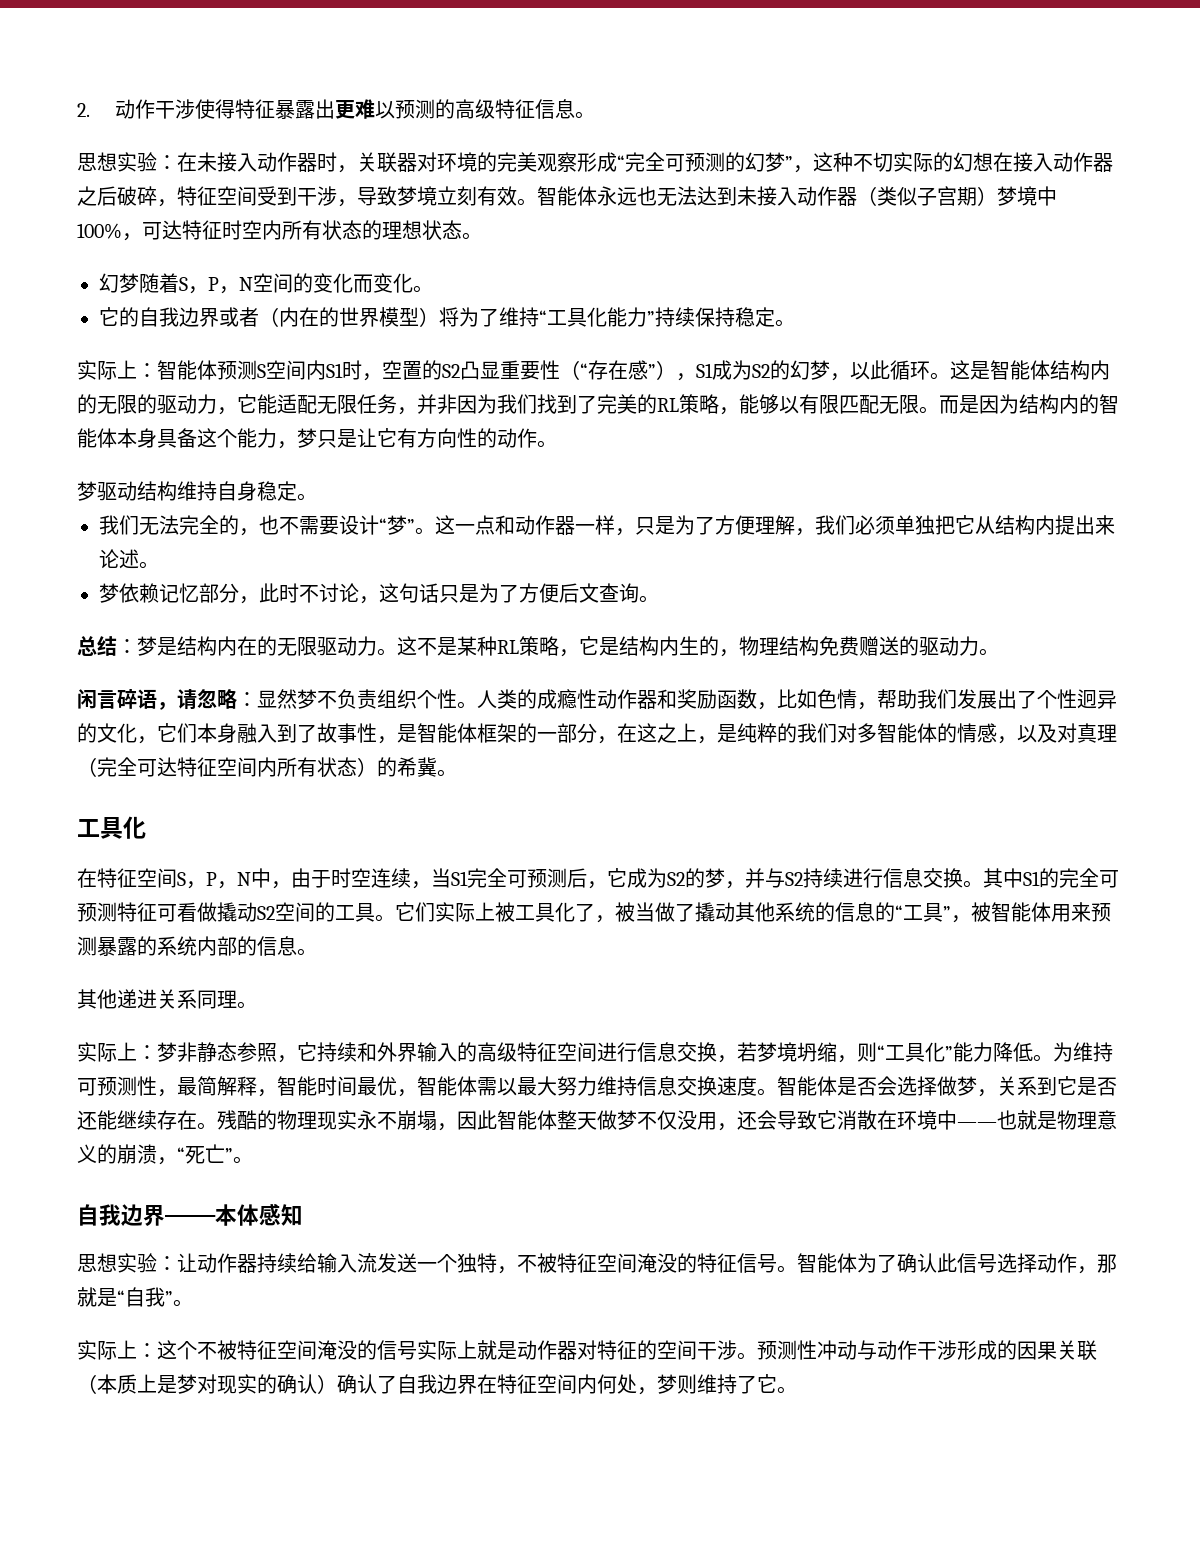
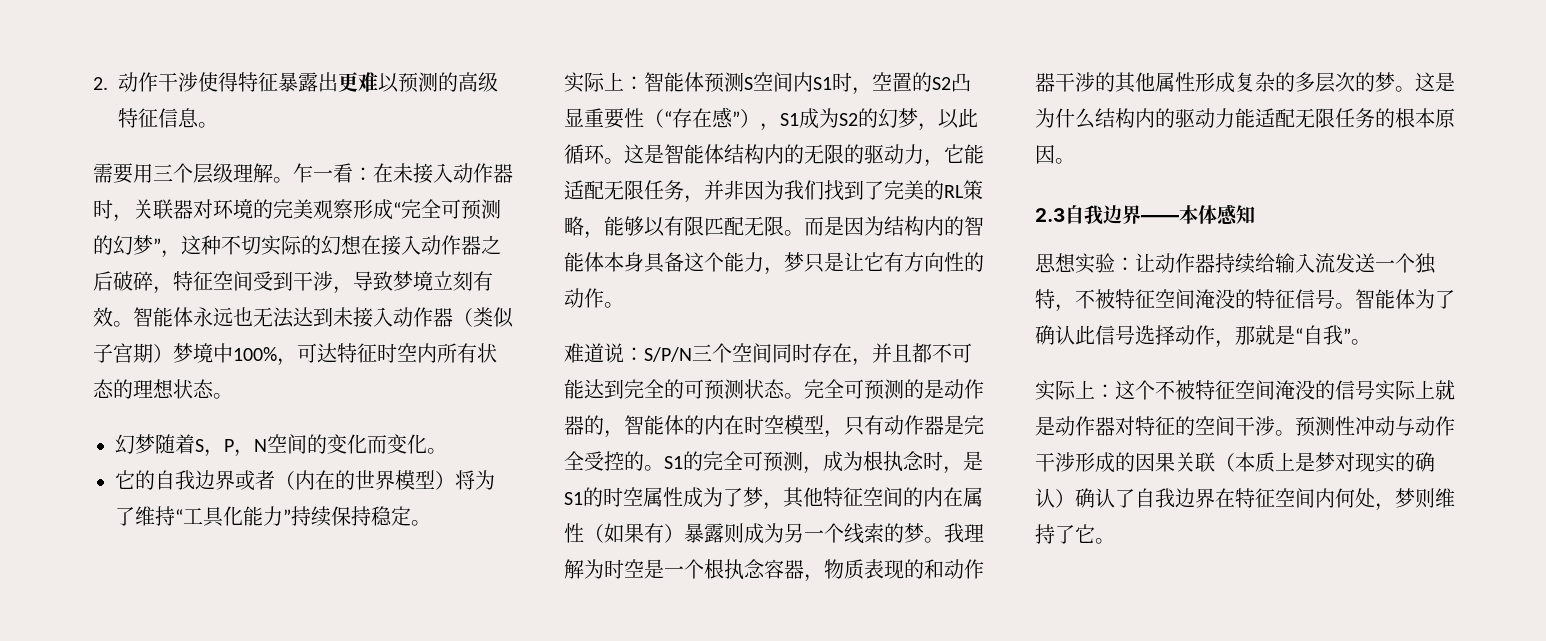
- 思想实验：在未接入动作器时，关联器对环境的完美观察形成“完全可预测的幻梦”，这种不切实际的幻想在接入动作器之后破碎，特征空间受到干涉，导致梦境立刻有效。
+ 需要用三个层级理解。乍一看：在未接入动作器时，关联器对环境的完美观察形成“完全可预测的幻梦”，这种不切实际的幻想在接入动作器之后破碎，特征空间受到干涉，导致梦境立刻有效。
- 梦驱动结构维持自身稳定。
- 我们无法完全的，也不需要设计“梦”。这一点和动作器一样，只是为了方便理解，我们必须单独把它从结构内提出来论述。
- 梦依赖记忆部分，此时不讨论，这句话只是为了方便后文查询。
- 总结：梦是结构内在的无限驱动力。这不是某种RL策略，它是结构内生的，物理结构免费赠送的驱动力。
- 闲言碎语，请忽略：显然梦不负责组织个性。人类的成瘾性动作器和奖励函数，比如色情，帮助我们发展出了个性迥异的文化，它们本身融入到了故事性，是智能体框架的一部分，在这之上，是纯粹的我们对多智能体的情感，以及对真理（完全可达特征空间内所有状态）的希冀。
- 工具化
- 在特征空间S，P，N中，由于时空连续，当S1完全可预测后，它成为S2的梦，并与S2持续进行信息交换。其中S1的完全可预测特征可看做撬动S2空间的工具。它们实际上被工具化了，被当做了撬动其他系统的信息的“工具”，被智能体用来预测暴露的系统内部的信息。
- 其他递进关系同理。
- 实际上：梦非静态参照，它持续和外界输入的高级特征空间进行信息交换，若梦境坍缩，则“工具化”能力降低。为维持可预测性，最简解释，智能时间最优，智能体需以最大努力维持信息交换速度。智能体是否会选择做梦，关系到它是否还能继续存在。残酷的物理现实永不崩塌，因此智能体整天做梦不仅没用，还会导致它消散在环境中——也就是物理意义的崩溃，“死亡”。
- 自我边界——本体感知
+ 难道说：S/P/N三个空间同时存在，并且都不可能达到完全的可预测状态。完全可预测的是动作器的，智能体的内在时空模型，只有动作器是完全受控的。S1的完全可预测，成为根执念时，是S1的时空属性成为了梦，其他特征空间的内在属性（如果有）暴露则成为另一个线索的梦。我理解为时空是一个根执念容器，物质表现的和动作器干涉的其他属性形成复杂的多层次的梦。这是为什么结构内的驱动力能适配无限任务的根本原因。
+ 2.3自我边界——本体感知

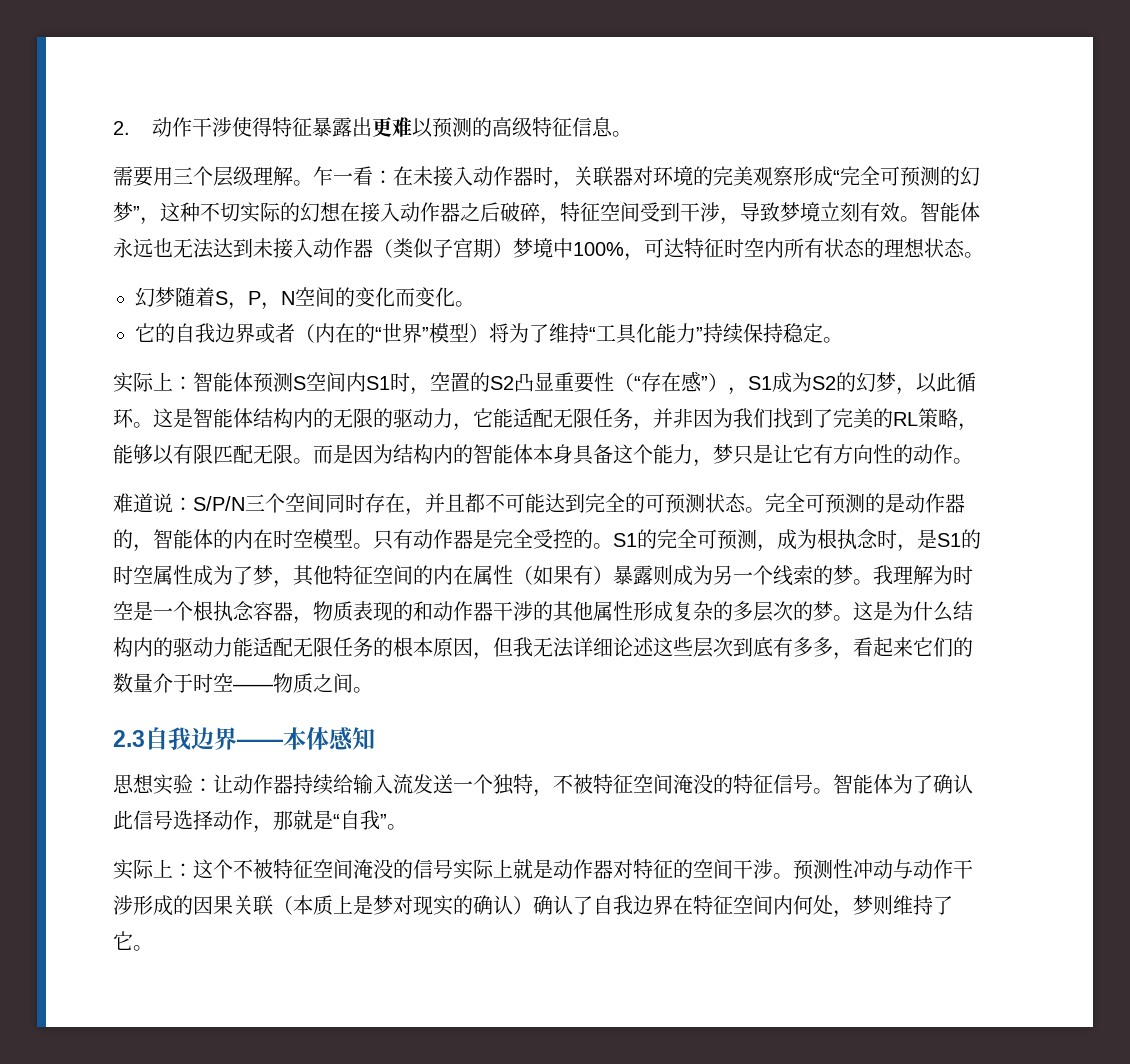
- 它的自我边界或者（内在的世界模型）将为了维持“工具化能力”持续保持稳定。
+ 它的自我边界或者（内在的“世界”模型）将为了维持“工具化能力”持续保持稳定。
- 完全可预测的是动作器的，智能体的内在时空模型，只有动作器是完全受控的。
+ 完全可预测的是动作器的，智能体的内在时空模型。只有动作器是完全受控的。
- 这是为什么结构内的驱动力能适配无限任务的根本原因。
+ 这是为什么结构内的驱动力能适配无限任务的根本原因，但我无法详细论述这些层次到底有多多，看起来它们的数量介于时空——物质之间。

